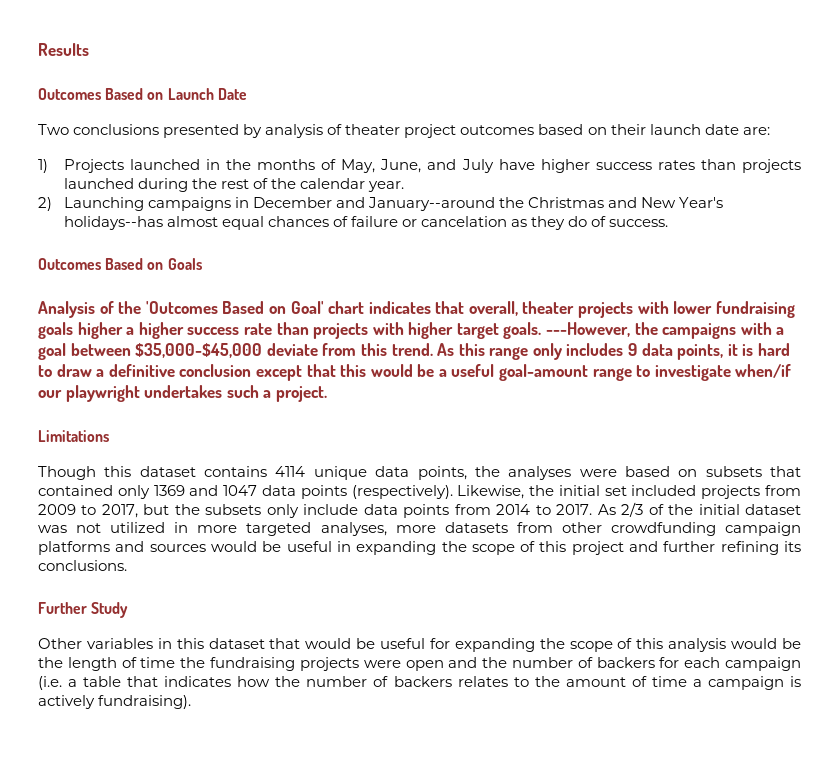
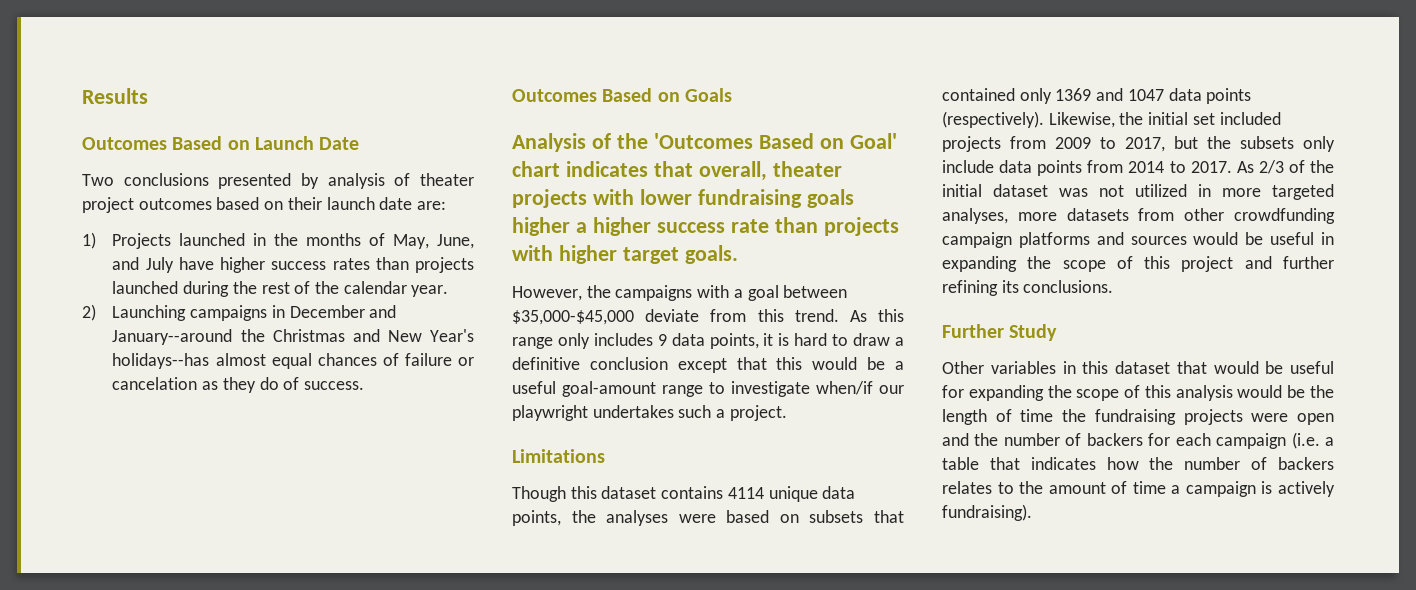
- Analysis of the 'Outcomes Based on Goal' chart indicates that overall, theater projects with lower fundraising goals higher a higher success rate than projects with higher target goals. ---However, the campaigns with a goal between $35,000-$45,000 deviate from this trend.
+ Analysis of the 'Outcomes Based on Goal' chart indicates that overall, theater projects with lower fundraising goals higher a higher success rate than projects with higher target goals.
+ However, the campaigns with a goal between $35,000-$45,000 deviate from this trend.

